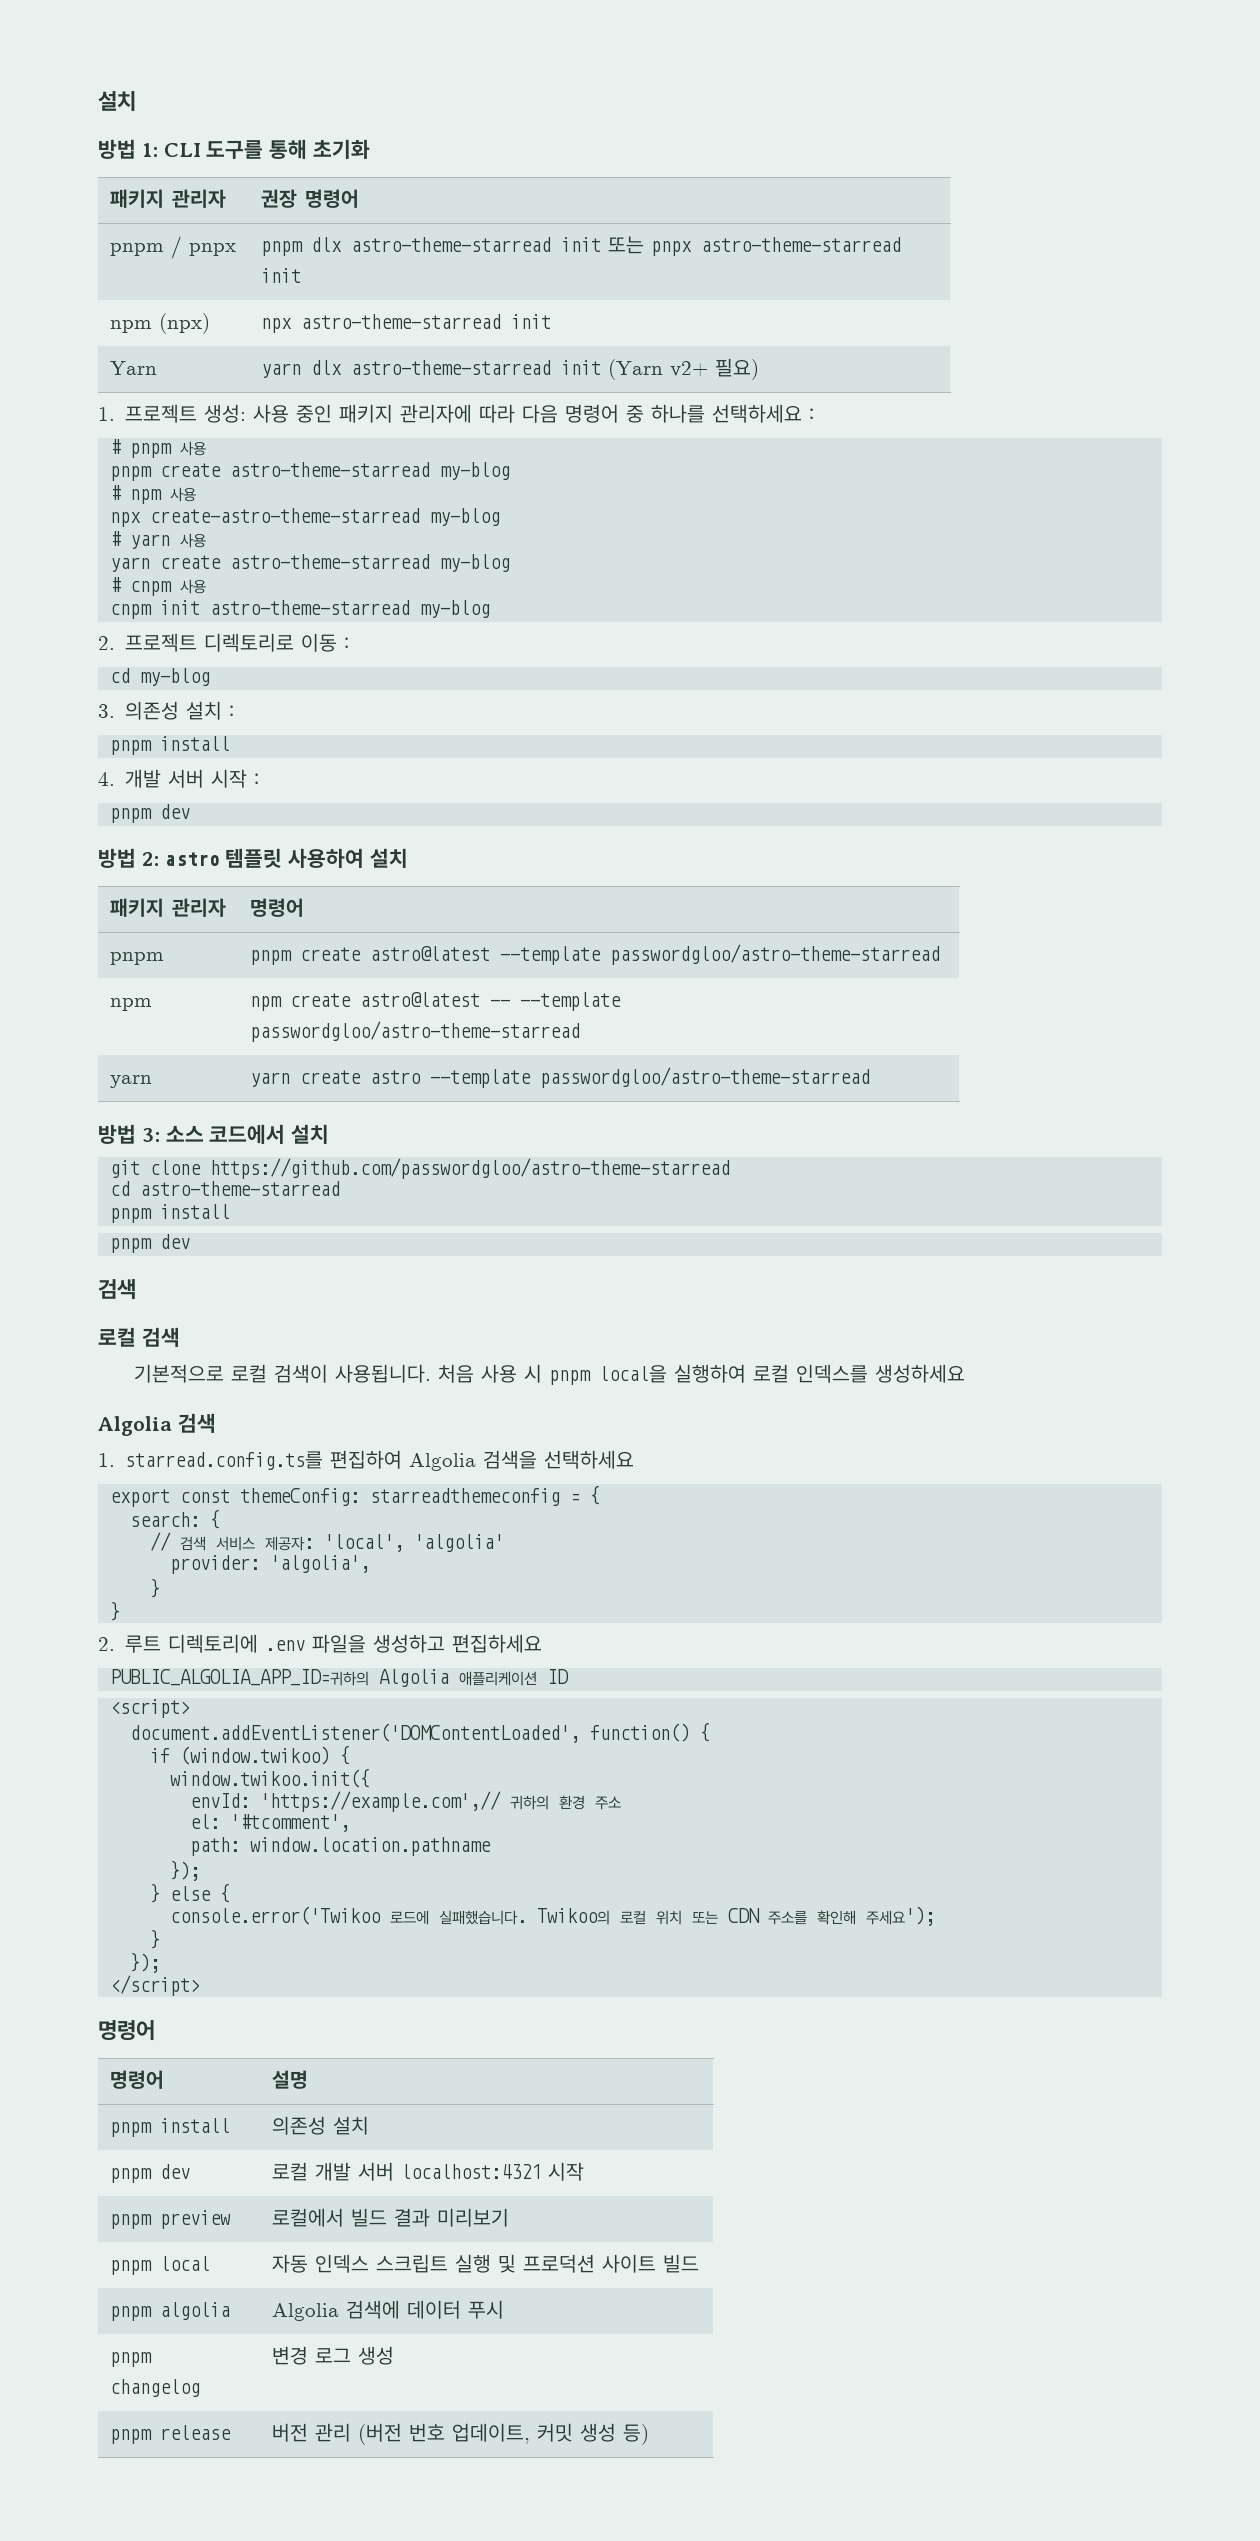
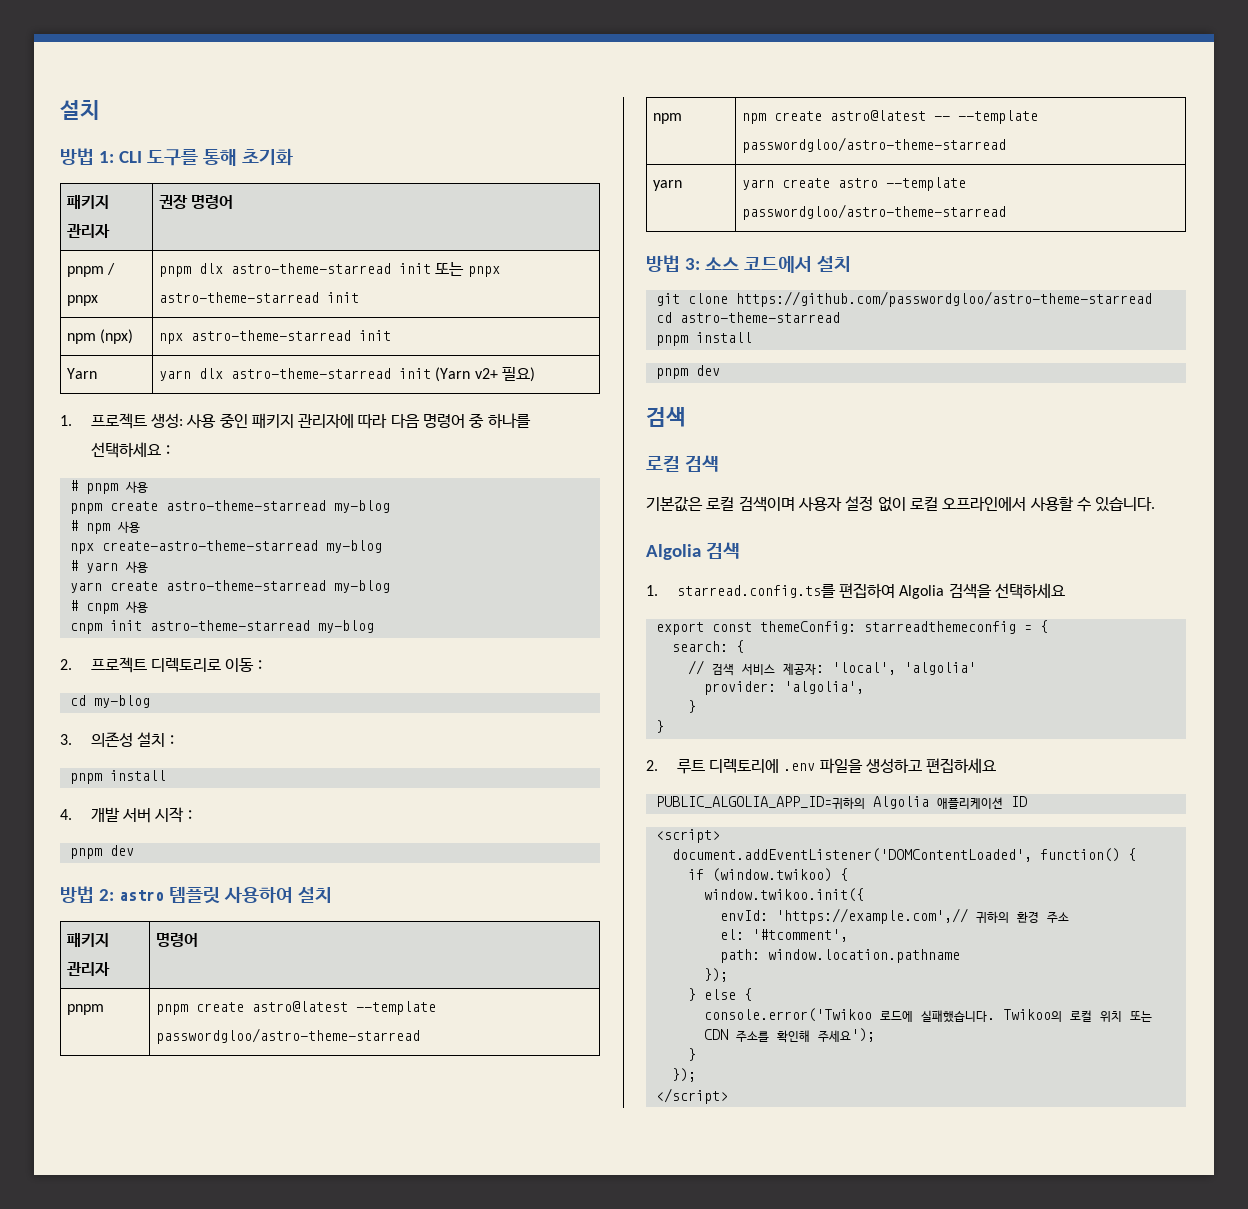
- 기본적으로 로컬 검색이 사용됩니다. 처음 사용 시 pnpm local을 실행하여 로컬 인덱스를 생성하세요
+ 기본값은 로컬 검색이며 사용자 설정 없이 로컬 오프라인에서 사용할 수 있습니다.
  </script>
- 명령어
- 명령어 | 설명
- pnpm install | 의존성 설치
- pnpm dev | 로컬 개발 서버 localhost:4321 시작
- pnpm preview | 로컬에서 빌드 결과 미리보기
- pnpm local | 자동 인덱스 스크립트 실행 및 프로덕션 사이트 빌드
- pnpm algolia | Algolia 검색에 데이터 푸시
- pnpm changelog | 변경 로그 생성
- pnpm release | 버전 관리 (버전 번호 업데이트, 커밋 생성 등)

